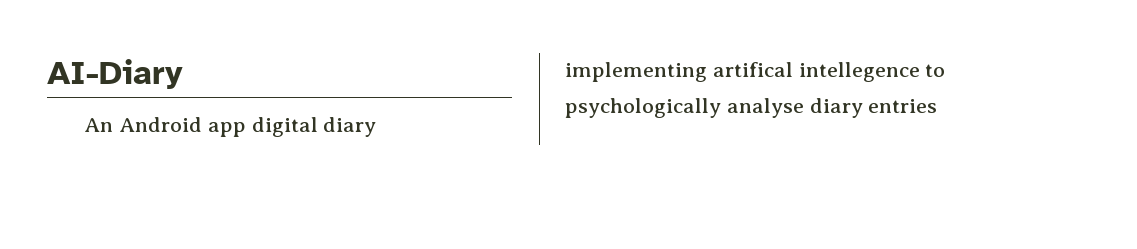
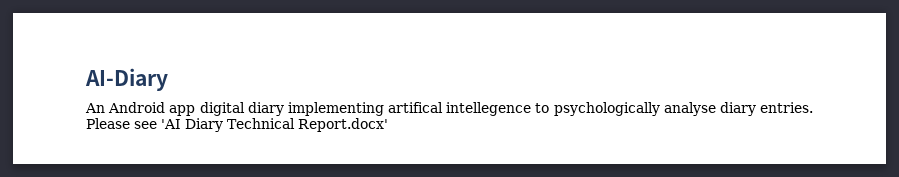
- An Android app digital diary implementing artifical intellegence to psychologically analyse diary entries
+ An Android app digital diary implementing artifical intellegence to psychologically analyse diary entries. Please see 'AI Diary Technical Report.docx'

